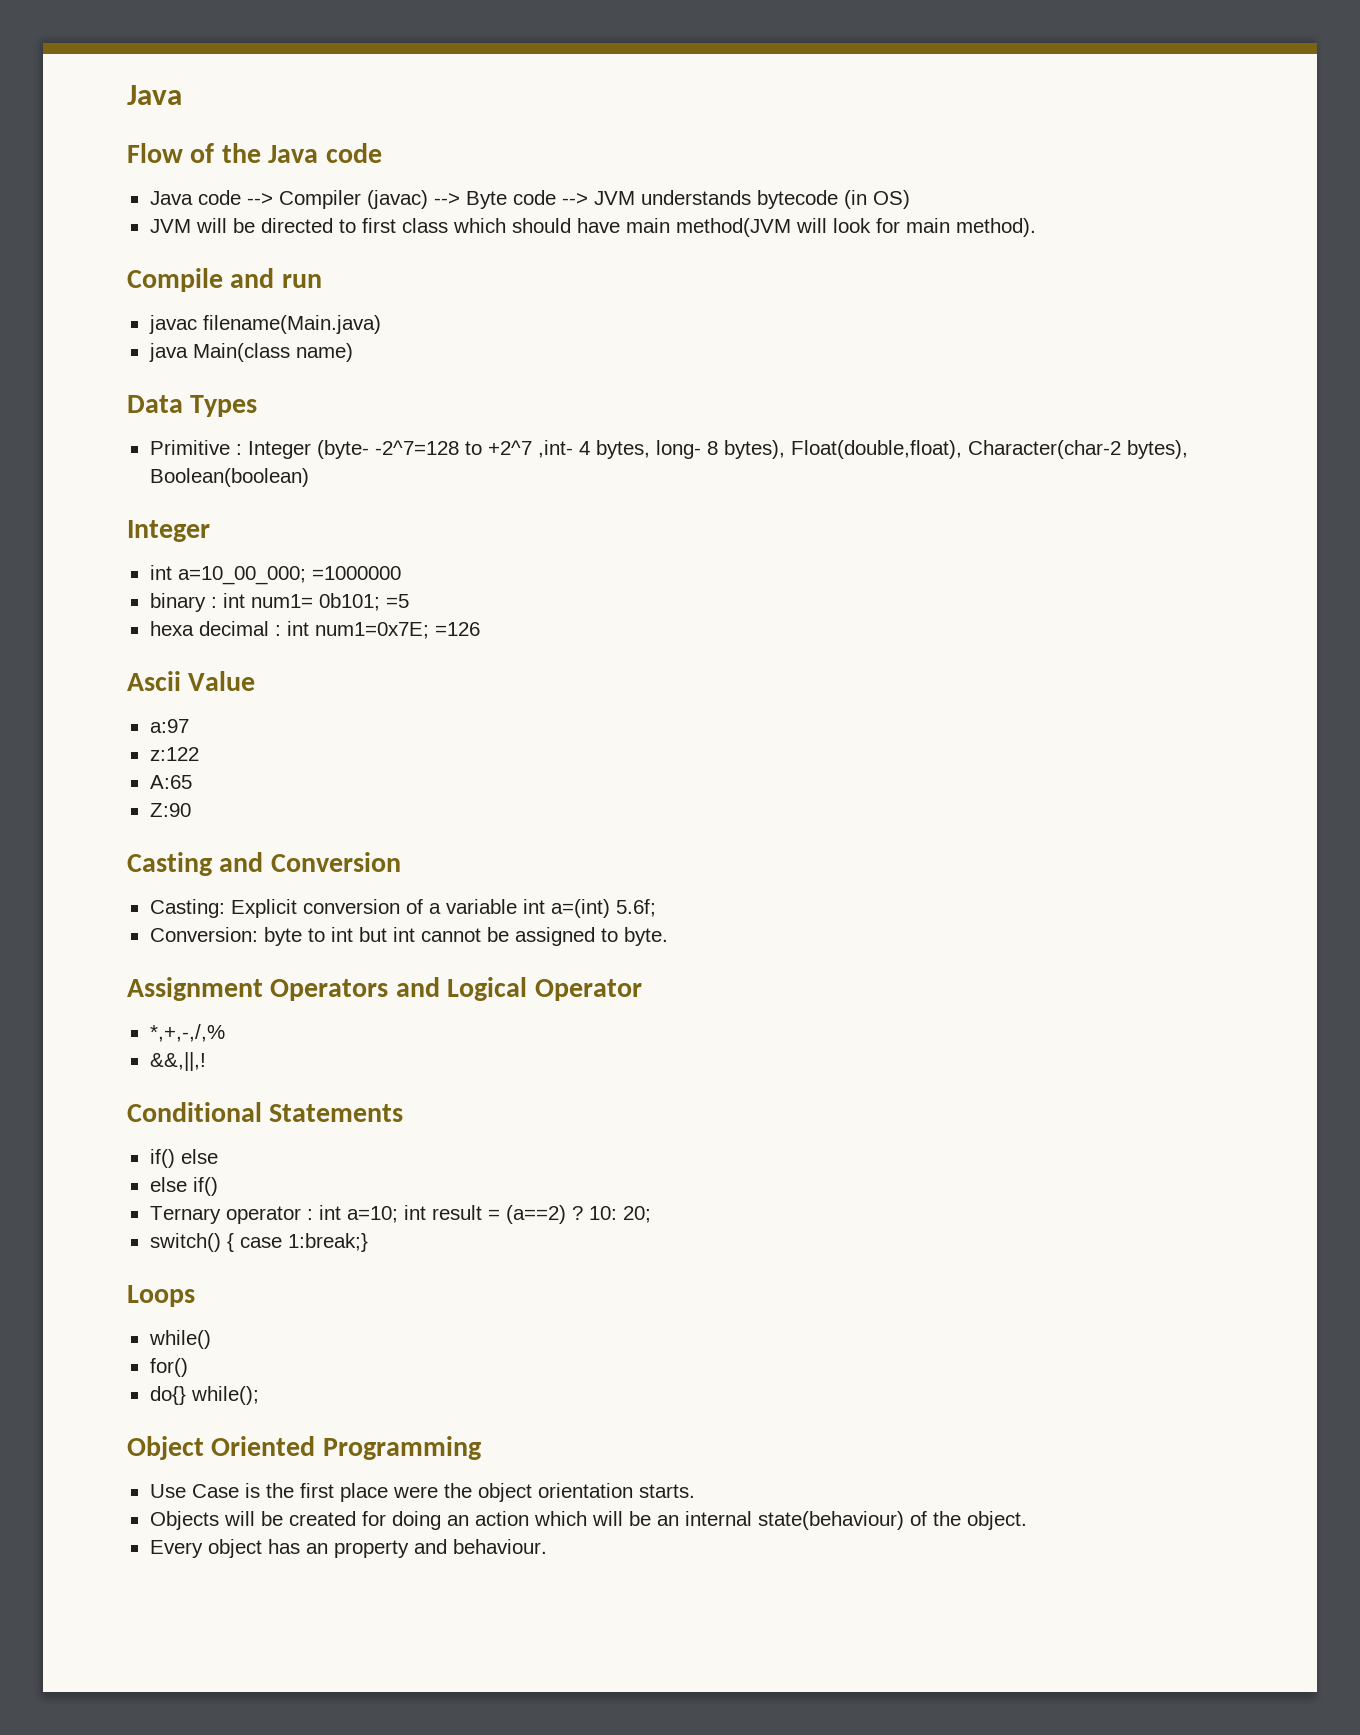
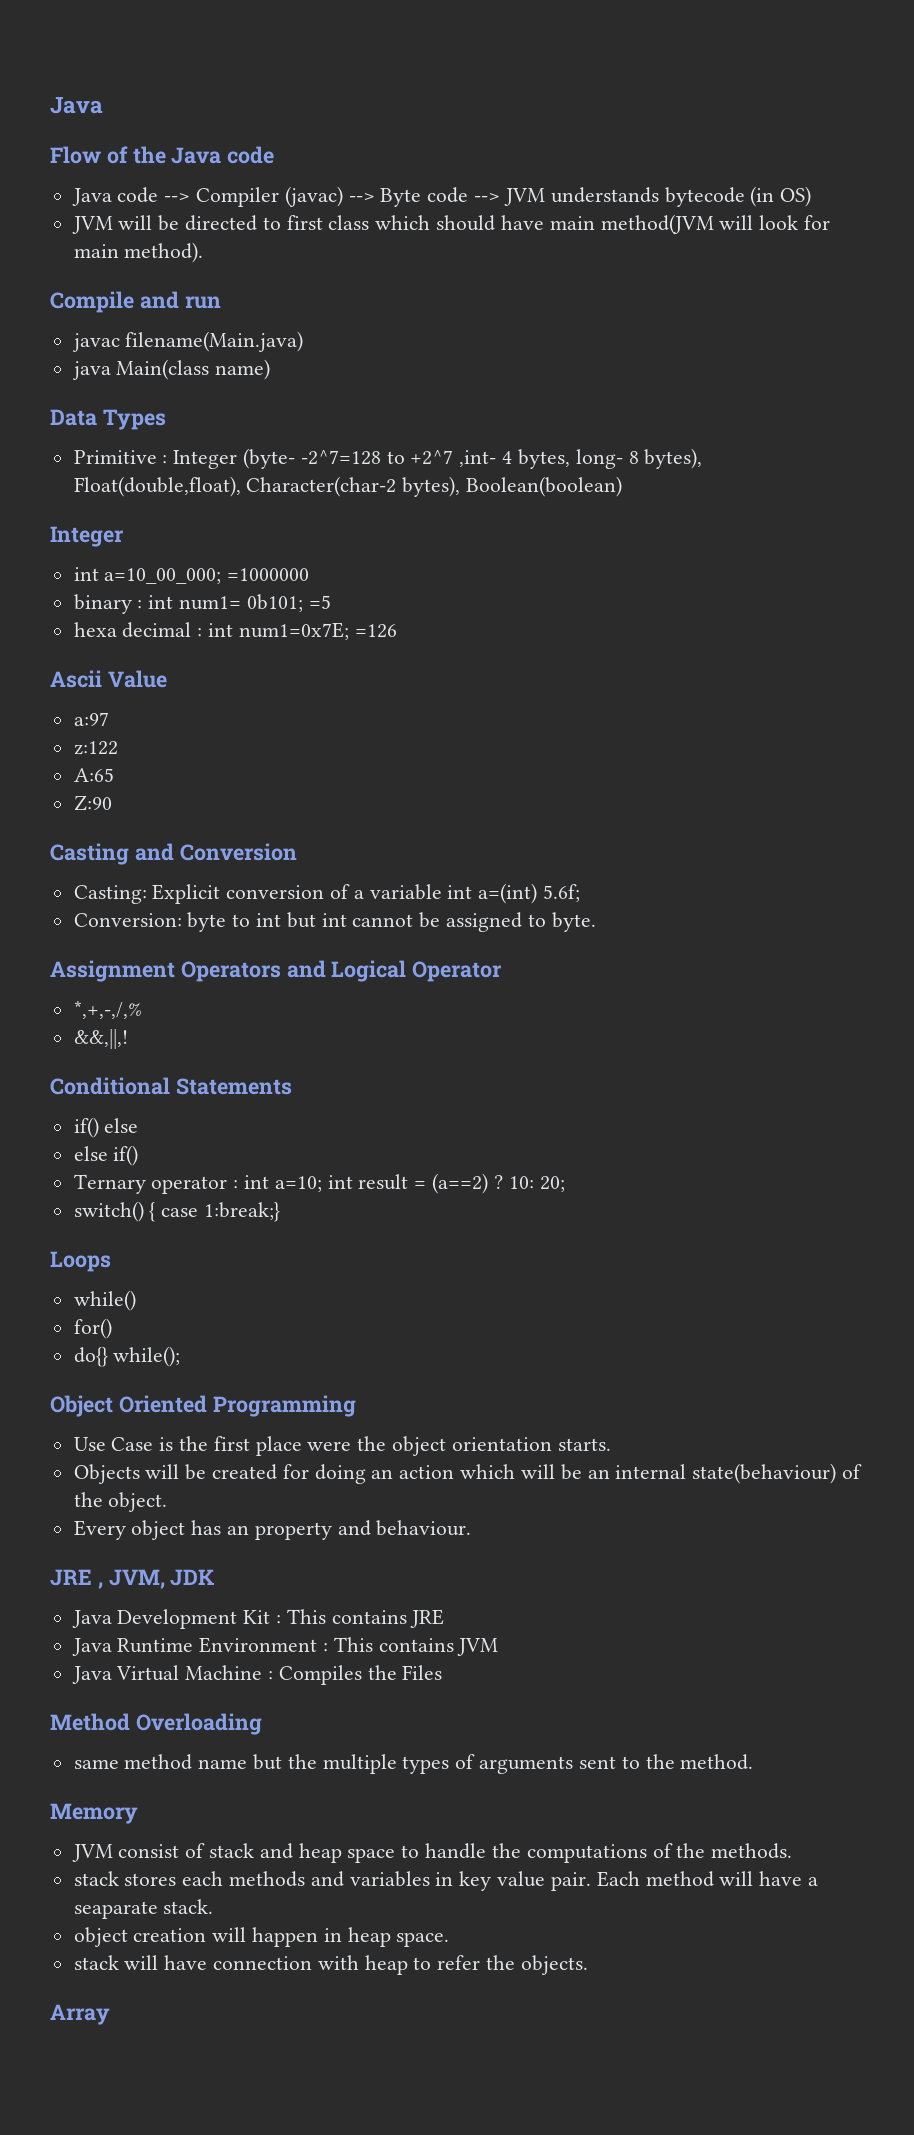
+ JRE , JVM, JDK
+ Java Development Kit : This contains JRE
+ Java Runtime Environment : This contains JVM
+ Java Virtual Machine : Compiles the Files
+ Method Overloading
+ same method name but the multiple types of arguments sent to the method.
+ Memory
+ JVM consist of stack and heap space to handle the computations of the methods.
+ stack stores each methods and variables in key value pair. Each method will have a seaparate stack.
+ object creation will happen in heap space.
+ stack will have connection with heap to refer the objects.
+ Array

